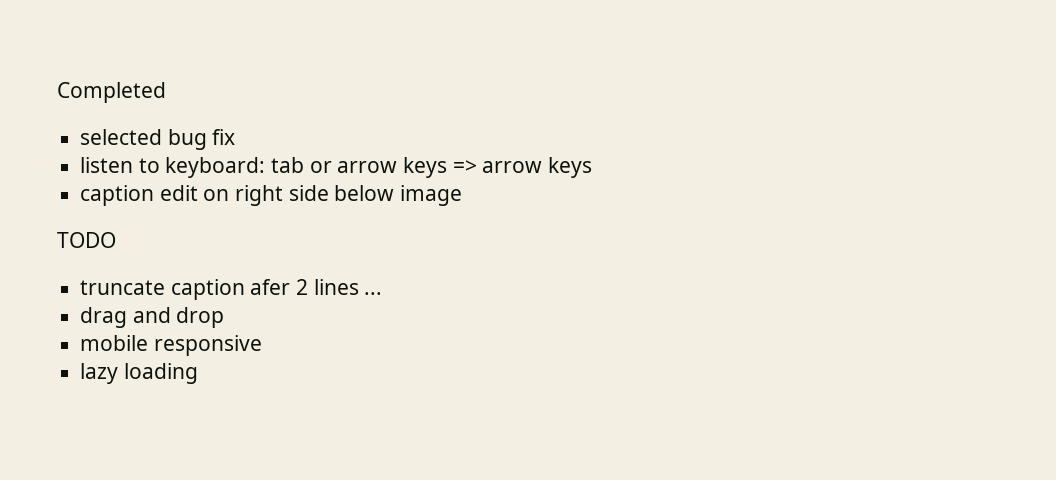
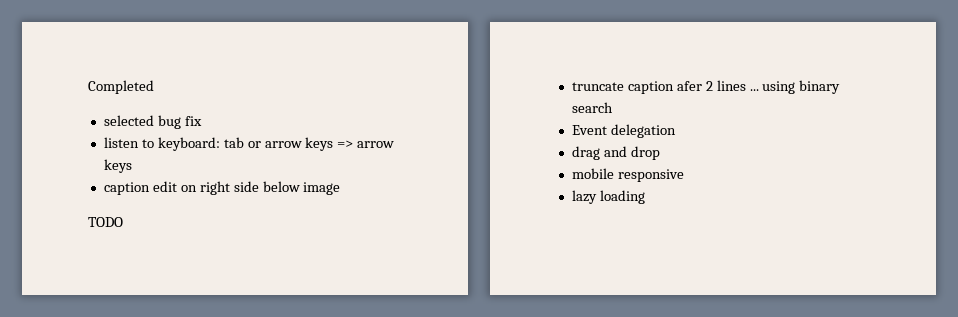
- truncate caption afer 2 lines ...
+ truncate caption afer 2 lines ... using binary search
+ Event delegation

